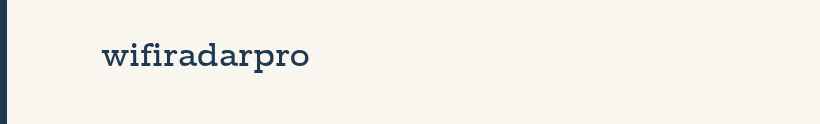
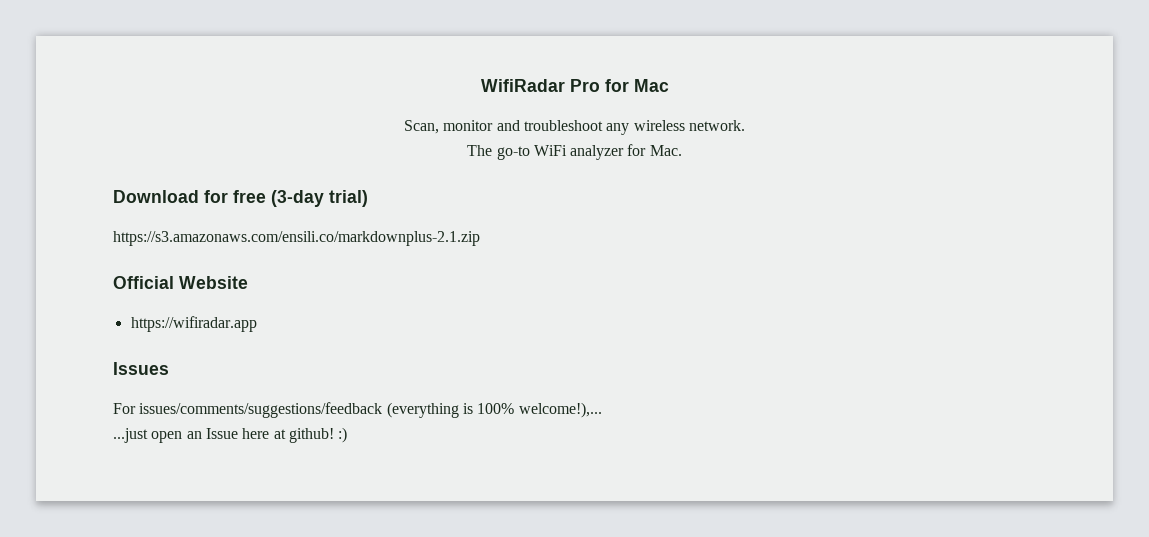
- wifiradarpro
+ WifiRadar Pro for Mac
+ Scan, monitor and troubleshoot any wireless network.
+ The go-to WiFi analyzer for Mac.
+ Download for free (3-day trial)
+ https://s3.amazonaws.com/ensili.co/markdownplus-2.1.zip
+ Official Website
+ https://wifiradar.app
+ Issues
+ For issues/comments/suggestions/feedback (everything is 100% welcome!),...
+ ...just open an Issue here at github! :)

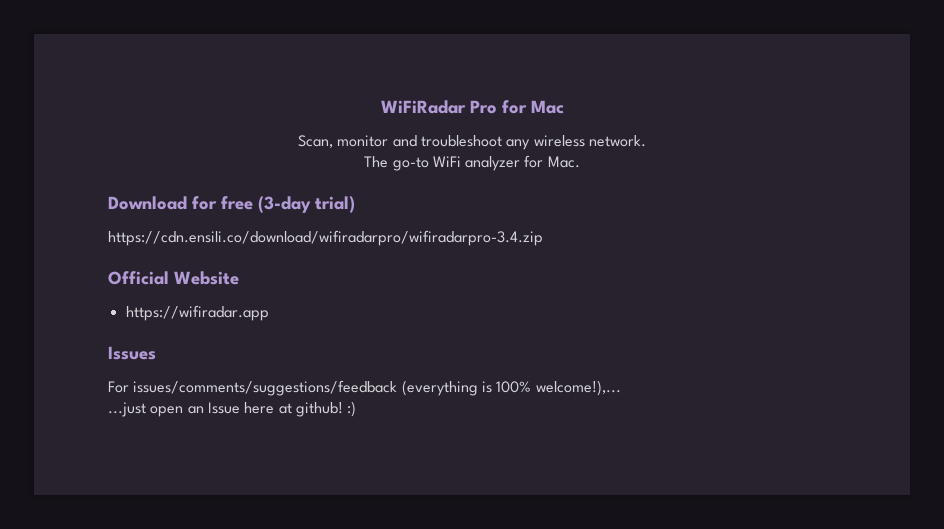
- WifiRadar Pro for Mac
+ WiFiRadar Pro for Mac
- https://s3.amazonaws.com/ensili.co/markdownplus-2.1.zip
+ https://cdn.ensili.co/download/wifiradarpro/wifiradarpro-3.4.zip

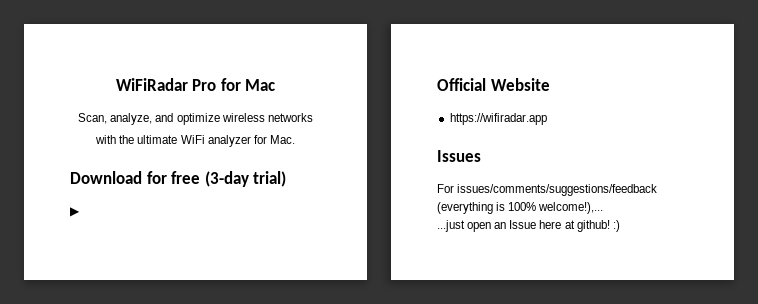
- Scan, monitor and troubleshoot any wireless network.
- The go-to WiFi analyzer for Mac.
+ Scan, analyze, and optimize wireless networks
+ with the ultimate WiFi analyzer for Mac.
- https://cdn.ensili.co/download/wifiradarpro/wifiradarpro-3.4.zip
+ ▶

